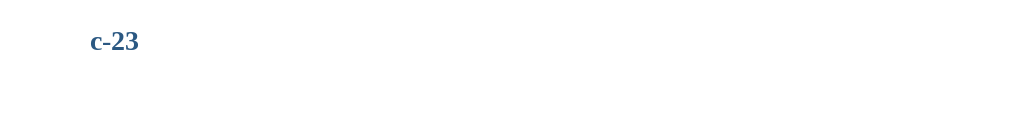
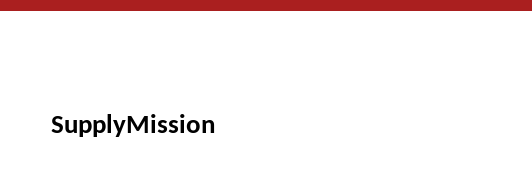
- c-23
+ SupplyMission

